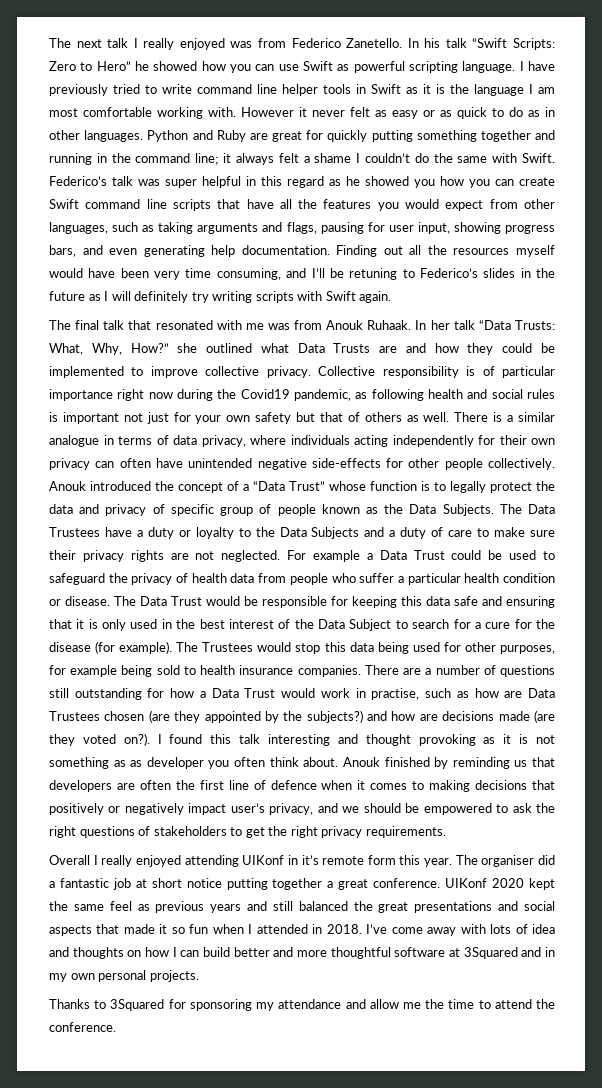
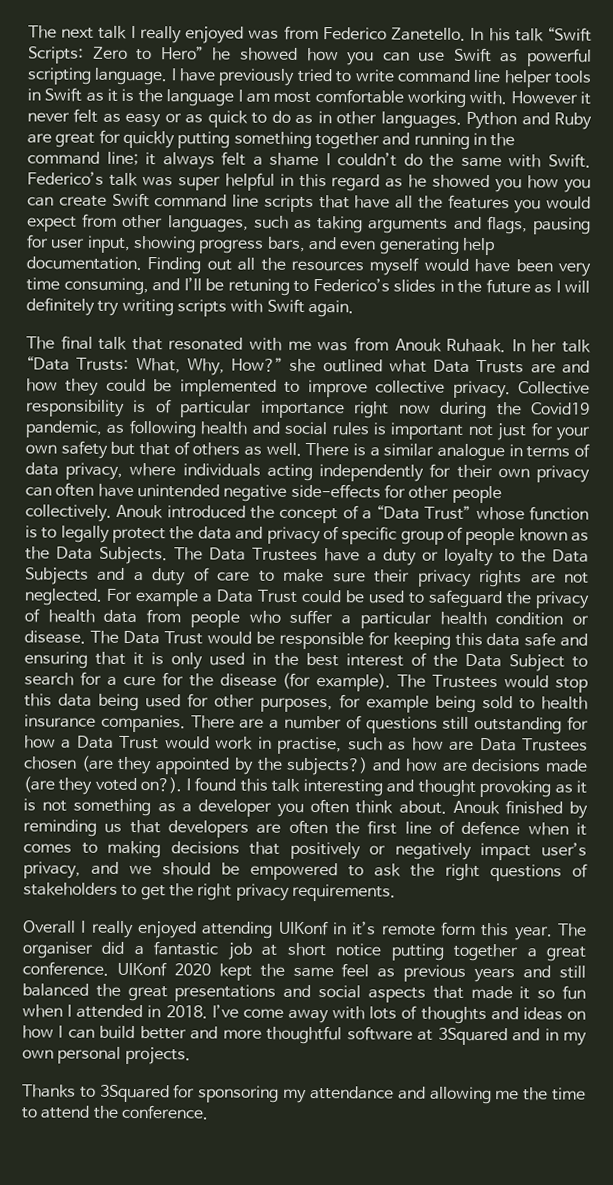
- I found this talk interesting and thought provoking as it is not something as as developer you often think about.
+ I found this talk interesting and thought provoking as it is not something as a developer you often think about.
- I’ve come away with lots of idea and thoughts on how I can build better and more thoughtful software at 3Squared and in my own personal projects.
+ I’ve come away with lots of thoughts and ideas on how I can build better and more thoughtful software at 3Squared and in my own personal projects.
- Thanks to 3Squared for sponsoring my attendance and allow me the time to attend the conference.
+ Thanks to 3Squared for sponsoring my attendance and allowing me the time to attend the conference.

